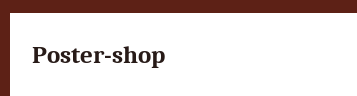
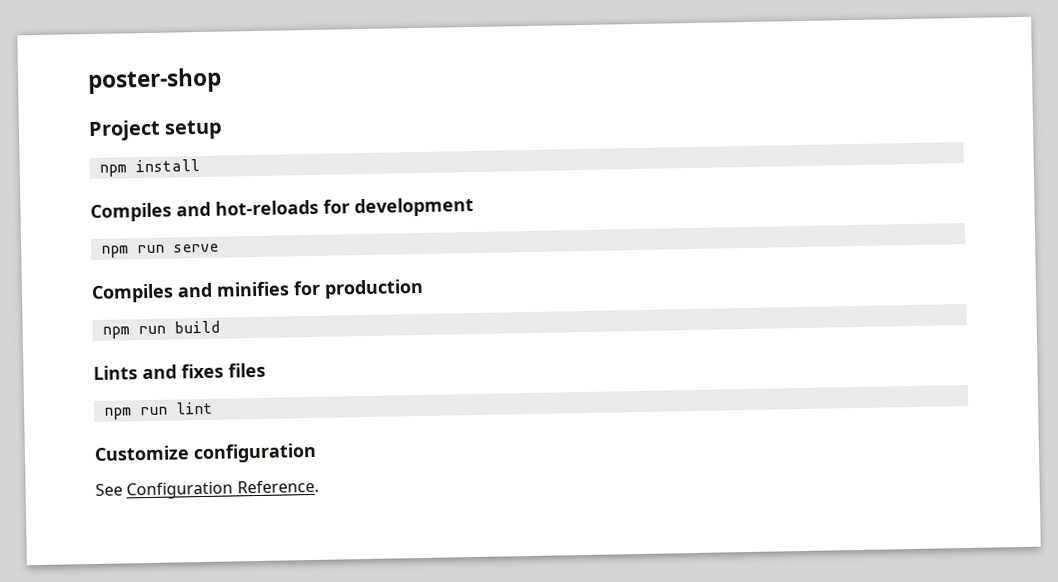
- Poster-shop
+ poster-shop
+ Project setup
+ npm install
+ Compiles and hot-reloads for development
+ npm run serve
+ Compiles and minifies for production
+ npm run build
+ Lints and fixes files
+ npm run lint
+ Customize configuration
+ See Configuration Reference.

